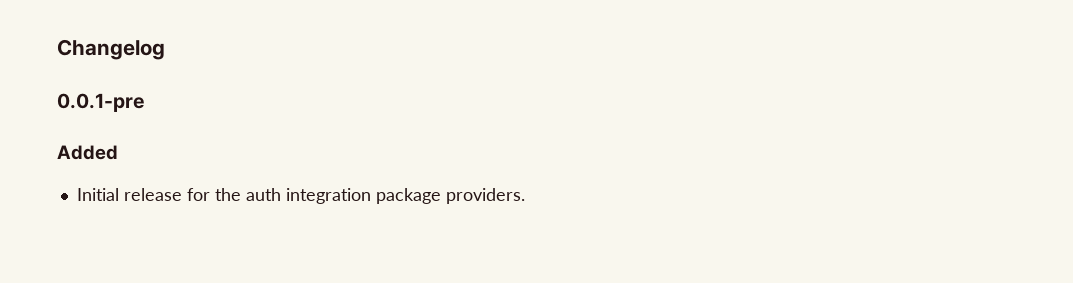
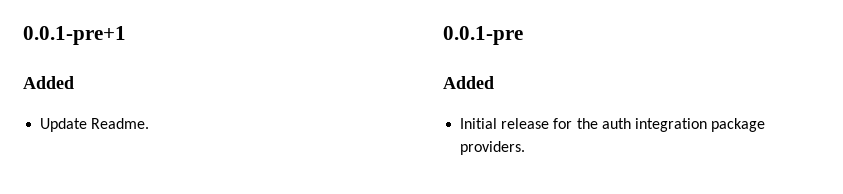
- Changelog
+ 0.0.1-pre+1
+ Added
+ Update Readme.

